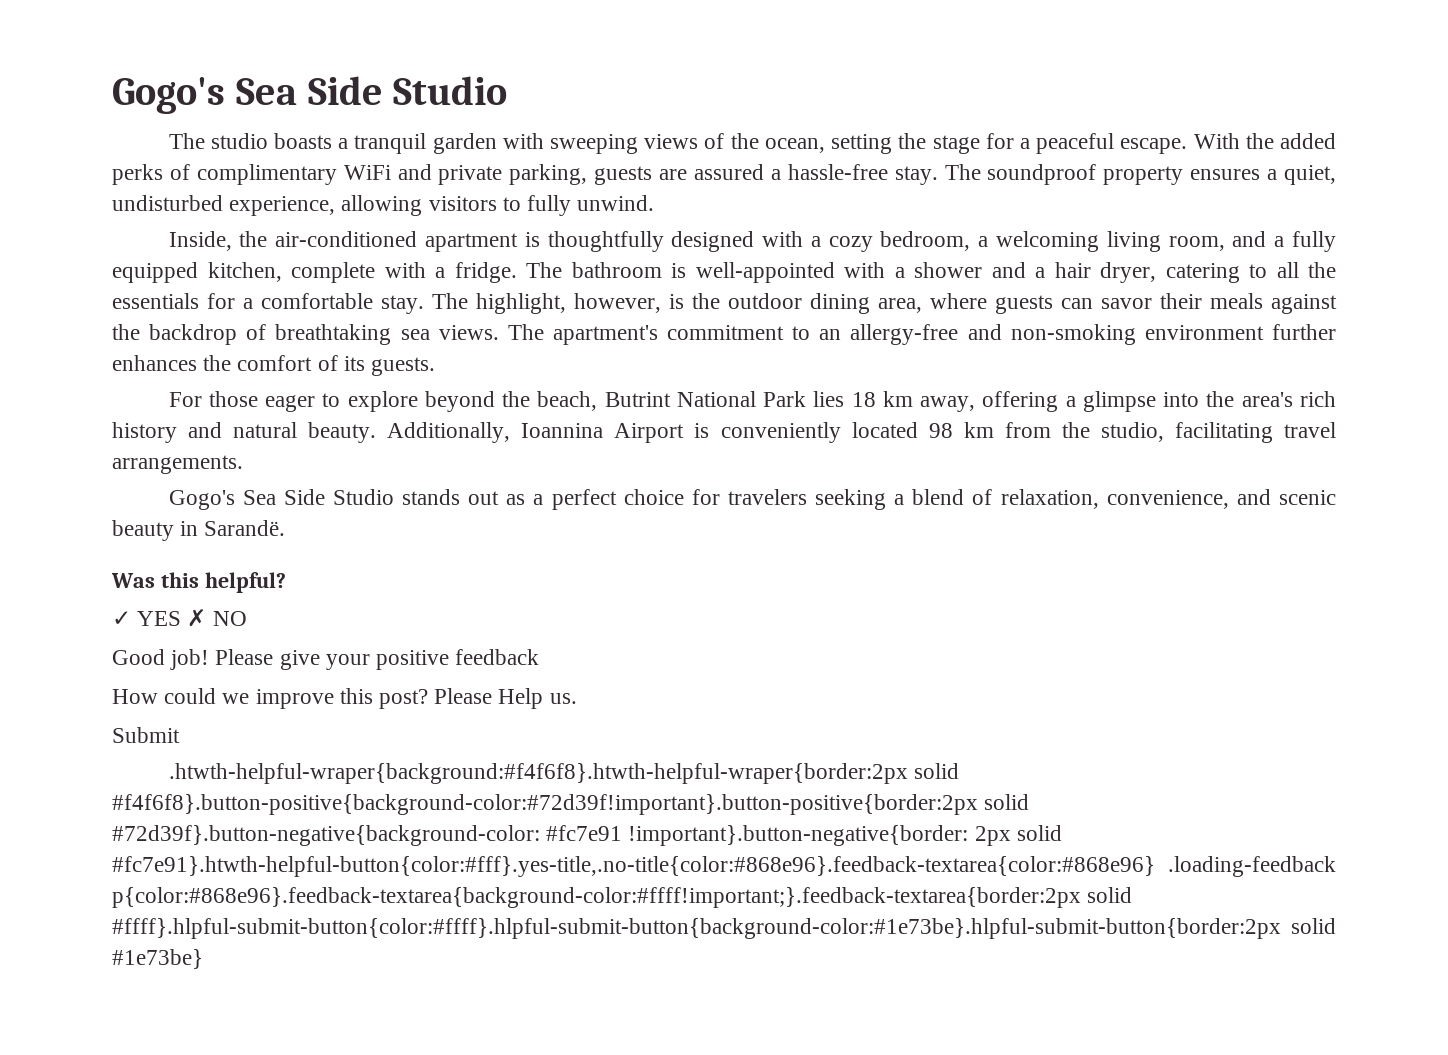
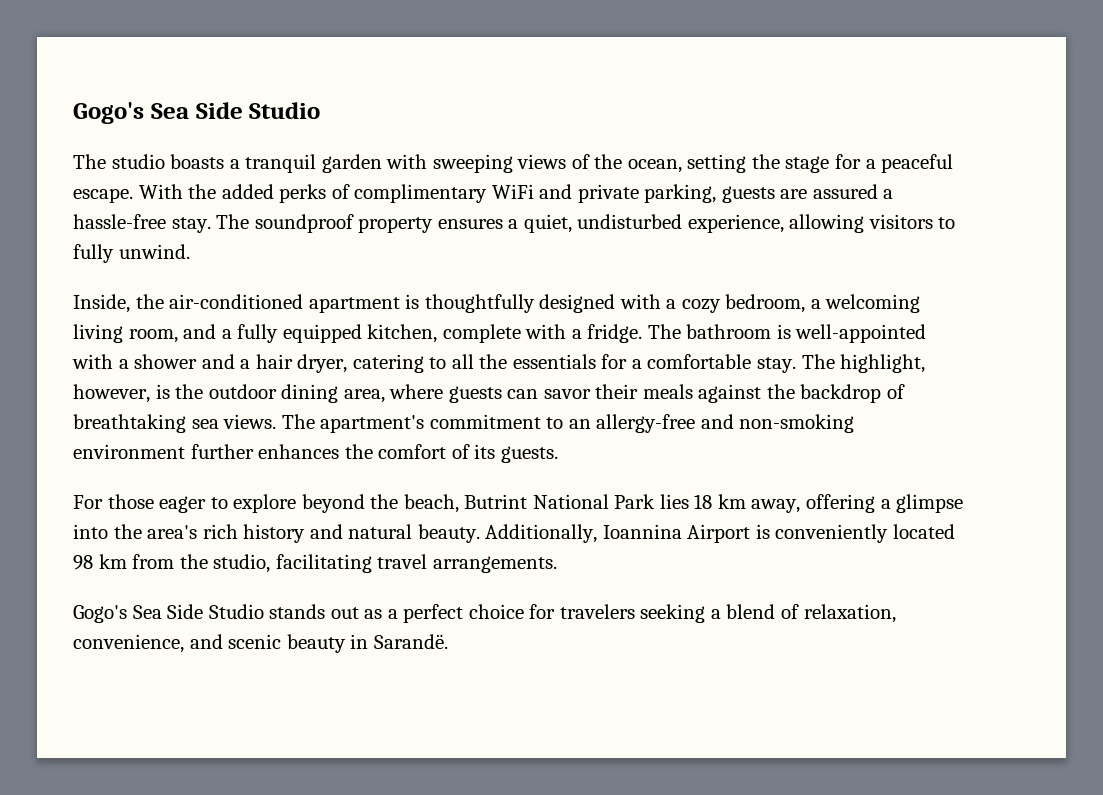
- Was this helpful?
- ✓ YES ✗ NO
- Good job! Please give your positive feedback
- How could we improve this post? Please Help us.
- Submit
- .htwth-helpful-wraper{background:#f4f6f8}.htwth-helpful-wraper{border:2px solid #f4f6f8}.button-positive{background-color:#72d39f!important}.button-positive{border:2px solid #72d39f}.button-negative{background-color: #fc7e91 !important}.button-negative{border: 2px solid #fc7e91}.htwth-helpful-button{color:#fff}.yes-title,.no-title{color:#868e96}.feedback-textarea{color:#868e96} .loading-feedback p{color:#868e96}.feedback-textarea{background-color:#ffff!important;}.feedback-textarea{border:2px solid #ffff}.hlpful-submit-button{color:#ffff}.hlpful-submit-button{background-color:#1e73be}.hlpful-submit-button{border:2px solid #1e73be}

